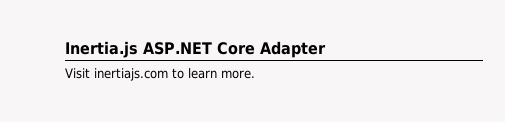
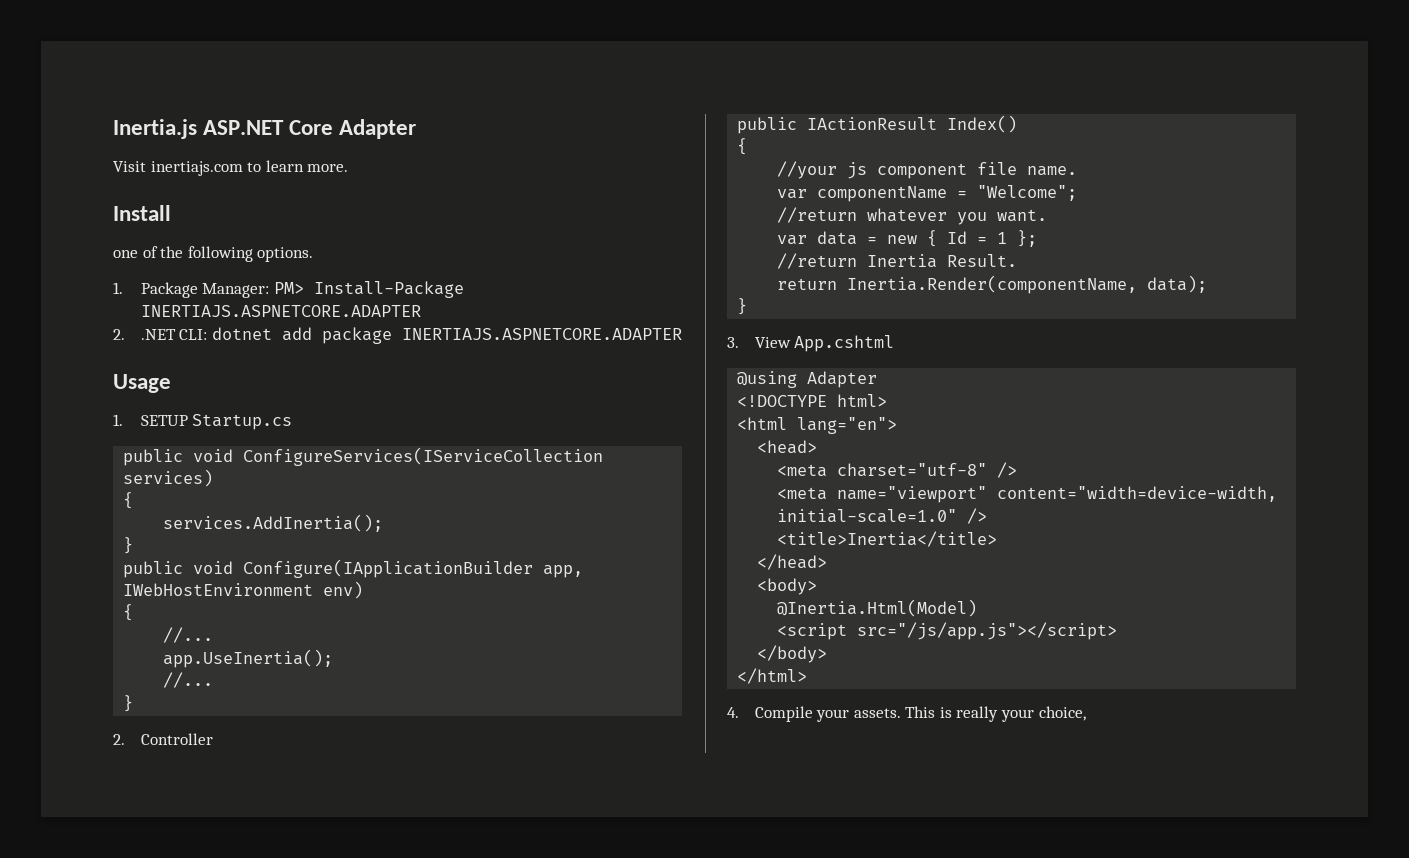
+ Install
+ one of the following options.
+ 1. Package Manager: PM> Install-Package INERTIAJS.ASPNETCORE.ADAPTER
+ 2. .NET CLI: dotnet add package INERTIAJS.ASPNETCORE.ADAPTER
+ Usage
+ 1. SETUP Startup.cs
+ public void ConfigureServices(IServiceCollection services)
+ {
+ services.AddInertia();
+ }
+ public void Configure(IApplicationBuilder app, IWebHostEnvironment env)
+ {
+ //...
+ app.UseInertia();
+ //...
+ }
+ 2. Controller
+ public IActionResult Index()
+ {
+ //your js component file name.
+ var componentName = "Welcome";
+ //return whatever you want.
+ var data = new { Id = 1 };
+ //return Inertia Result.
+ return Inertia.Render(componentName, data);
+ }
+ 3. View App.cshtml
+ @using Adapter
+ <!DOCTYPE html>
+ <html lang="en">
+ <head>
+ <meta charset="utf-8" />
+ <meta name="viewport" content="width=device-width, initial-scale=1.0" />
+ <title>Inertia</title>
+ </head>
+ <body>
+ @Inertia.Html(Model)
+ <script src="/js/app.js"></script>
+ </body>
+ </html>
+ 4. Compile your assets. This is really your choice,

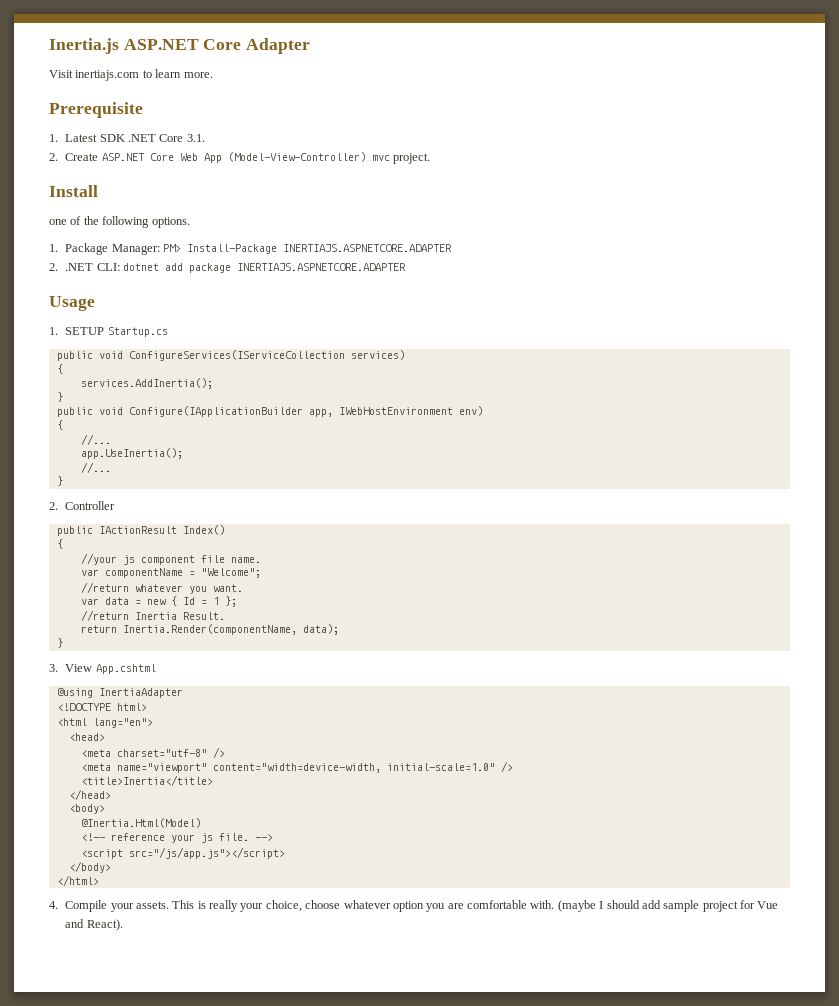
+ Prerequisite
+ 1. Latest SDK .NET Core 3.1.
+ 2. Create ASP.NET Core Web App (Model-View-Controller) mvc project.
- @using Adapter
+ @using InertiaAdapter
+ <!-- reference your js file. -->
- This is really your choice,
+ This is really your choice, choose whatever option you are comfortable with. (maybe I should add sample project for Vue and React).

